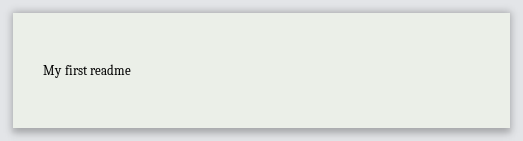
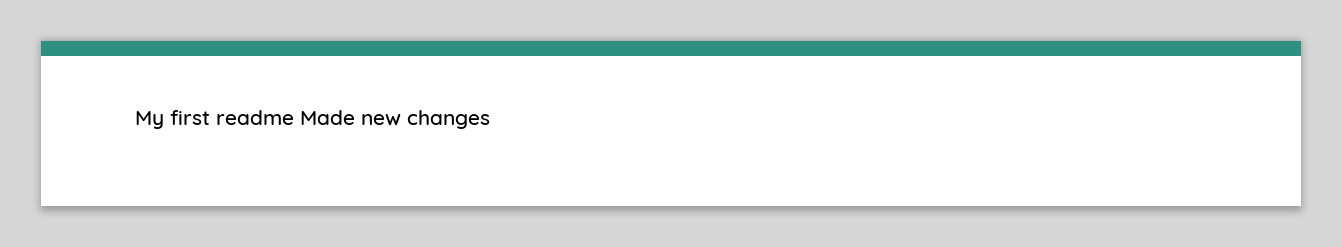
- My first readme
+ My first readme Made new changes

